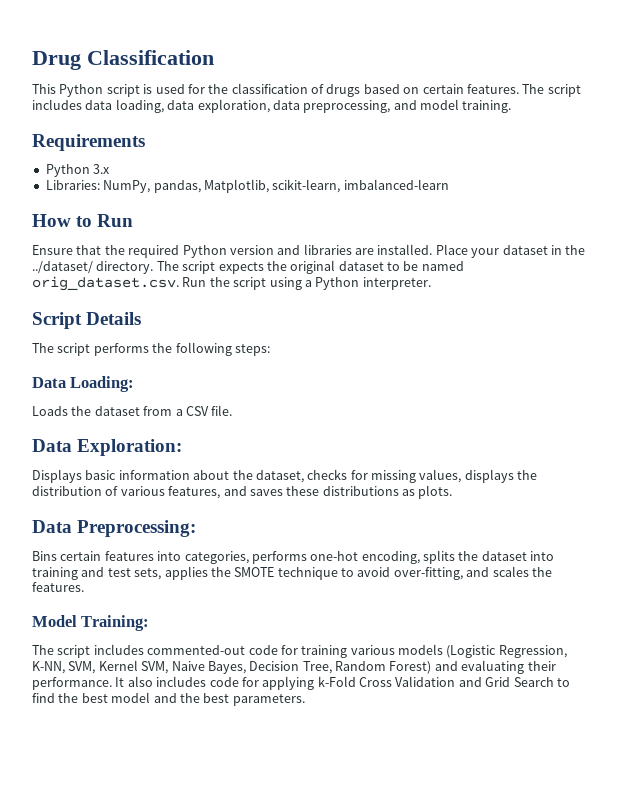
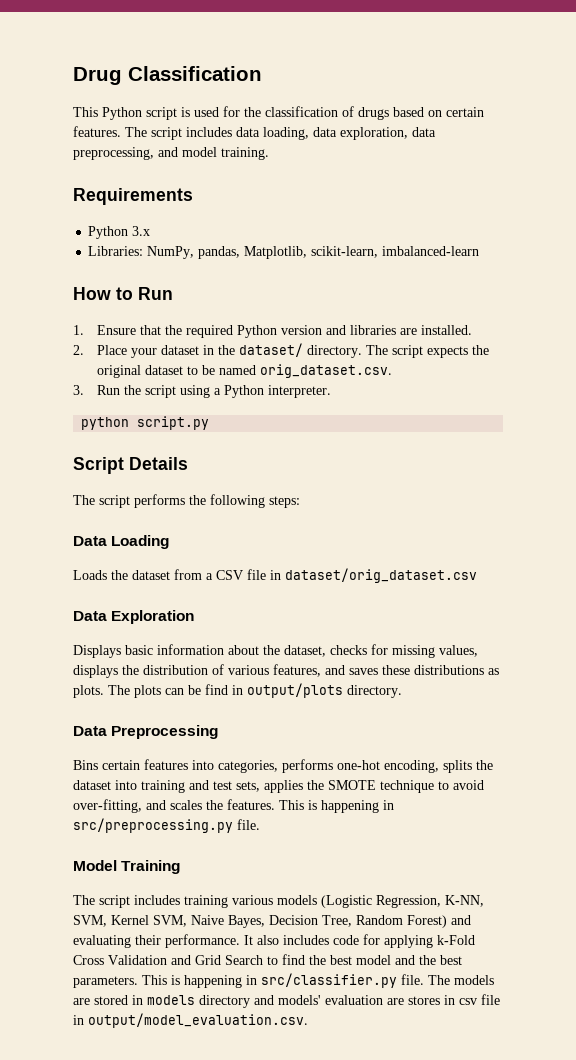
- Ensure that the required Python version and libraries are installed. Place your dataset in the ../dataset/ directory.
+ 1. Ensure that the required Python version and libraries are installed.
+ 2. Place your dataset in the dataset/ directory.
- The script expects the original dataset to be named orig_dataset.csv. Run the script using a Python interpreter.
+ The script expects the original dataset to be named orig_dataset.csv.
+ 3. Run the script using a Python interpreter.
+ python script.py
- Data Loading:
+ Data Loading
- Loads the dataset from a CSV file.
- Data Exploration:
+ Loads the dataset from a CSV file in dataset/orig_dataset.csv
+ Data Exploration
- Displays basic information about the dataset, checks for missing values, displays the distribution of various features, and saves these distributions as plots.
- Data Preprocessing:
+ Displays basic information about the dataset, checks for missing values, displays the distribution of various features, and saves these distributions as plots. The plots can be find in output/plots directory.
+ Data Preprocessing
+ This is happening in src/preprocessing.py file.
- Model Training:
- The script includes commented-out code for training various models (Logistic Regression, K-NN, SVM, Kernel SVM, Naive Bayes, Decision Tree, Random Forest) and evaluating their performance.
+ Model Training
+ The script includes training various models (Logistic Regression, K-NN, SVM, Kernel SVM, Naive Bayes, Decision Tree, Random Forest) and evaluating their performance.
+ This is happening in src/classifier.py file. The models are stored in models directory and models' evaluation are stores in csv file in output/model_evaluation.csv.

